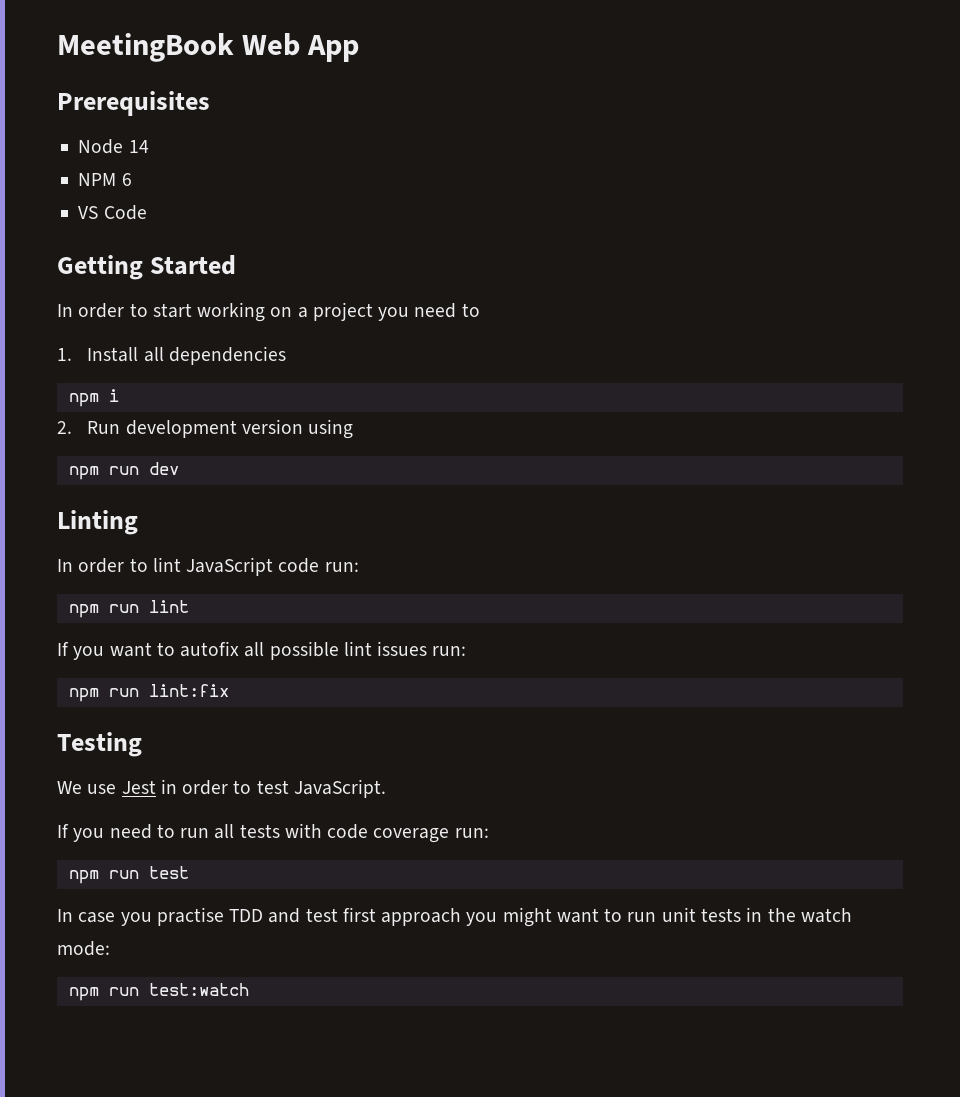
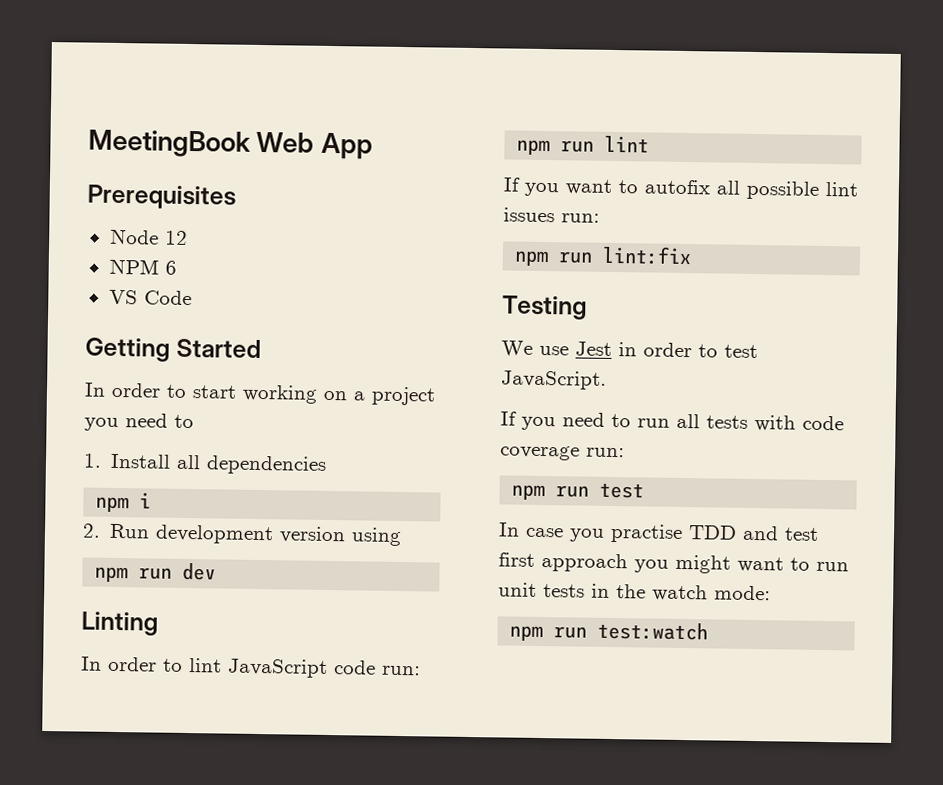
- Node 14
+ Node 12

